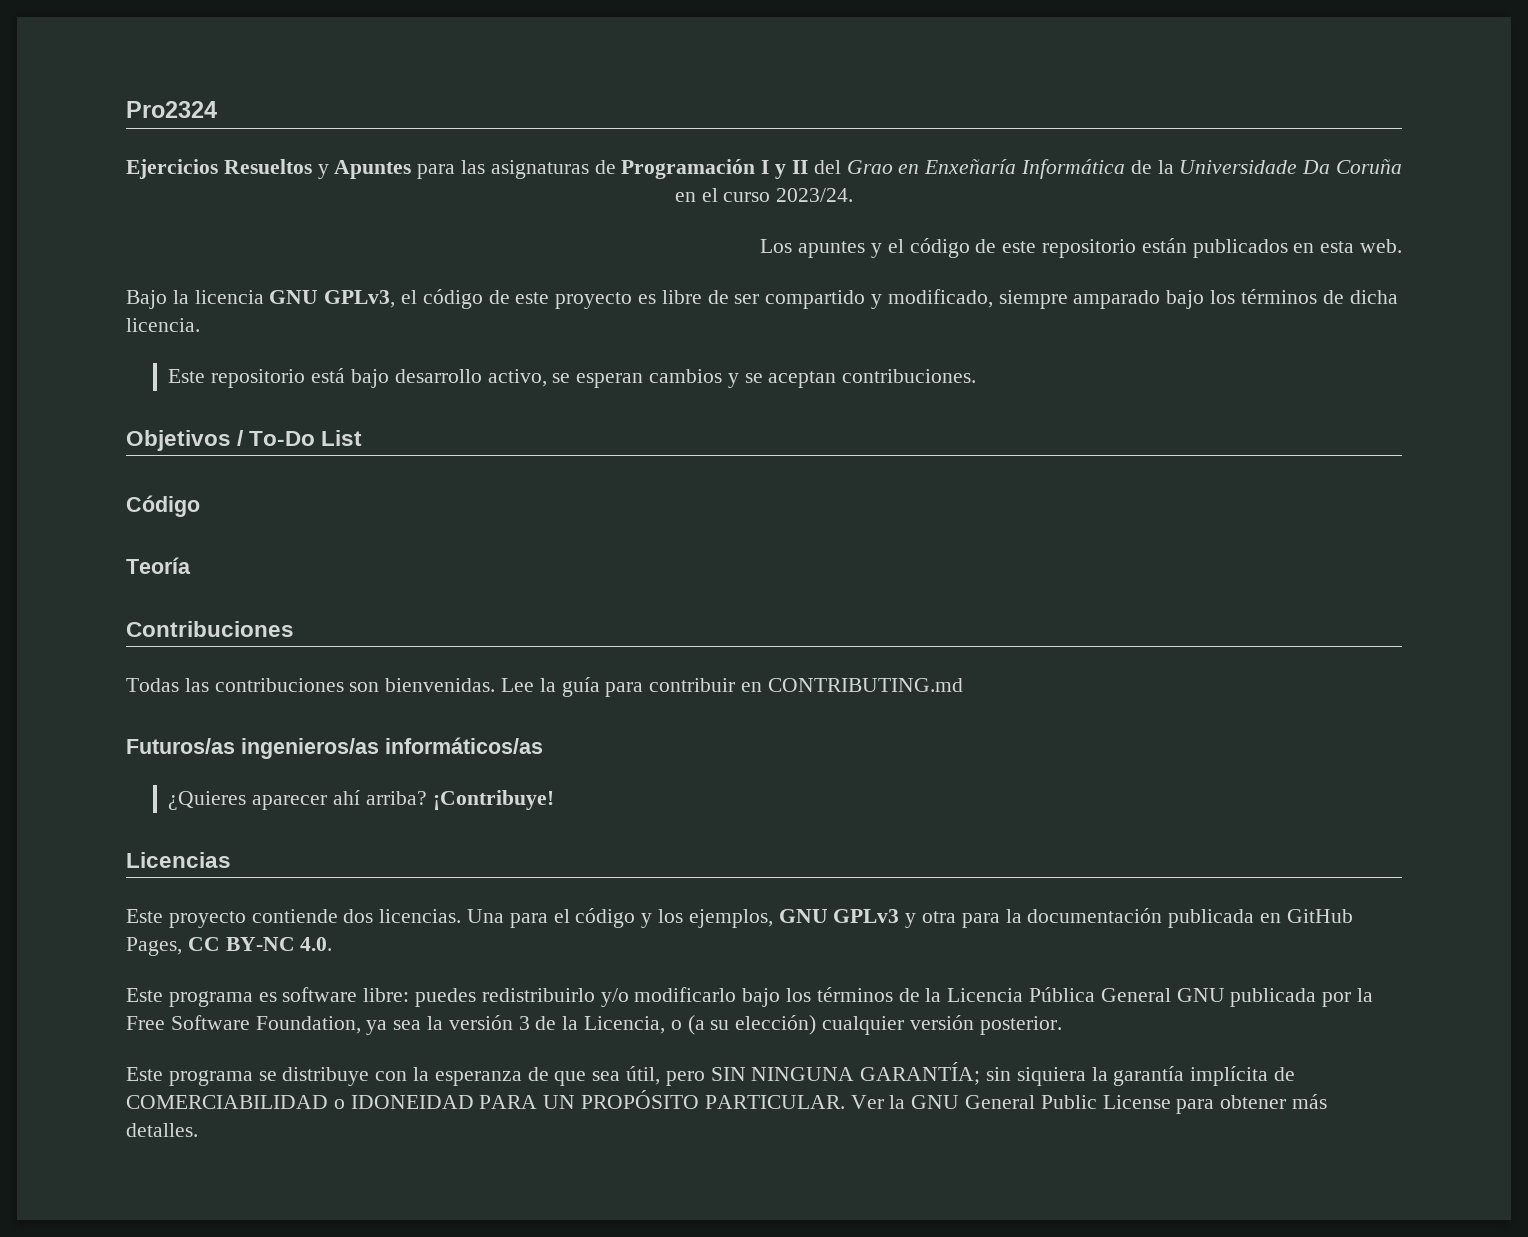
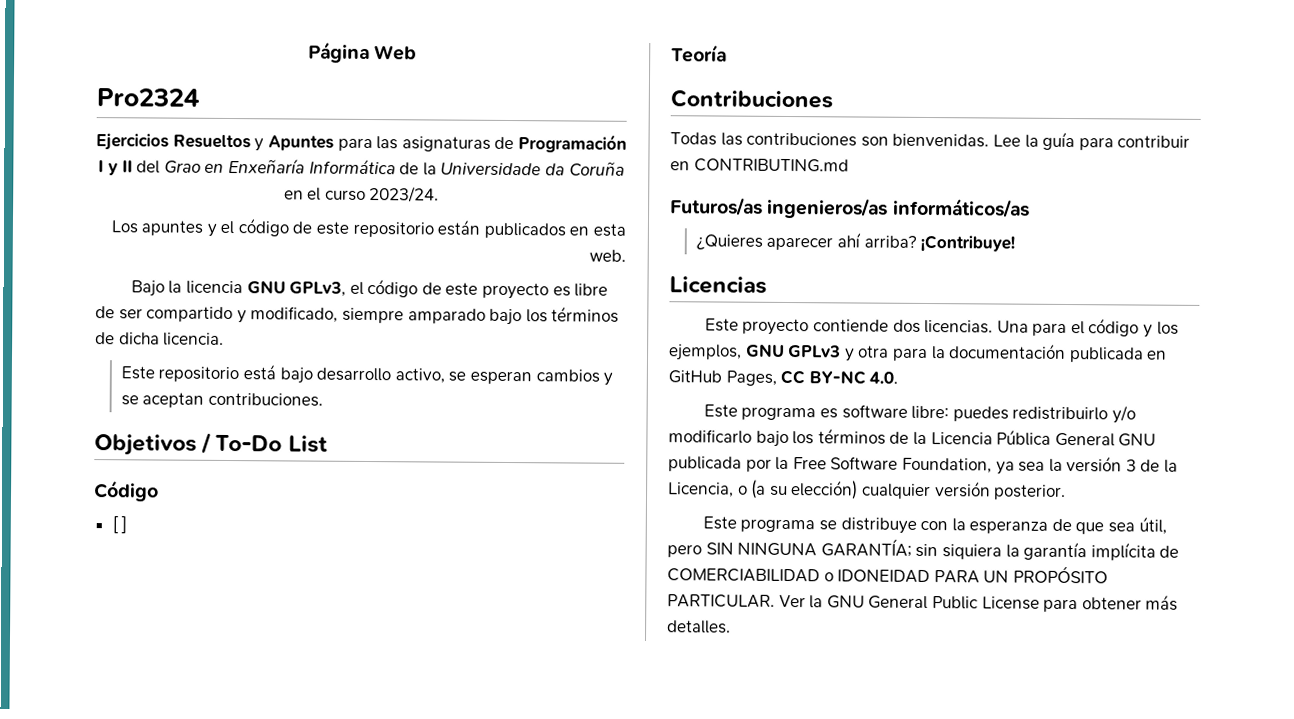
+ Página Web
- Ejercicios Resueltos y Apuntes para las asignaturas de Programación I y II del Grao en Enxeñaría Informática de la Universidade Da Coruña en el curso 2023/24.
+ Ejercicios Resueltos y Apuntes para las asignaturas de Programación I y II del Grao en Enxeñaría Informática de la Universidade da Coruña en el curso 2023/24.
+ [ ]

